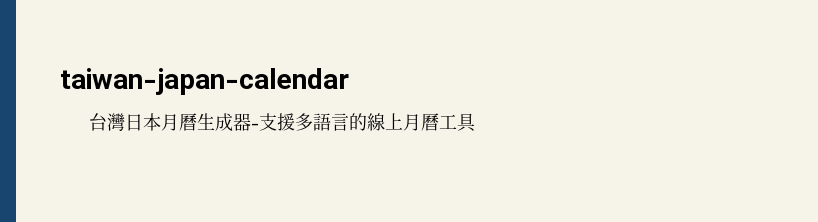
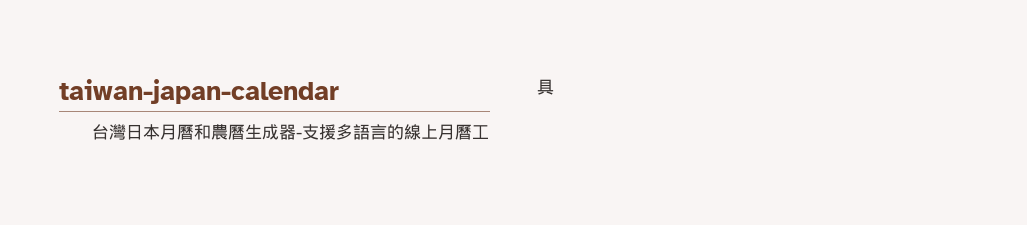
- 台灣日本月曆生成器-支援多語言的線上月曆工具
+ 台灣日本月曆和農曆生成器-支援多語言的線上月曆工具

